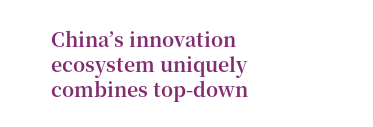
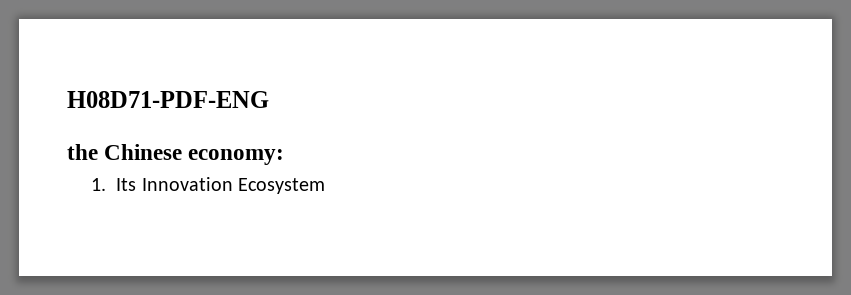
- China’s innovation ecosystem uniquely combines top-down
+ H08D71-PDF-ENG
+ the Chinese economy:
+ 1. Its Innovation Ecosystem

